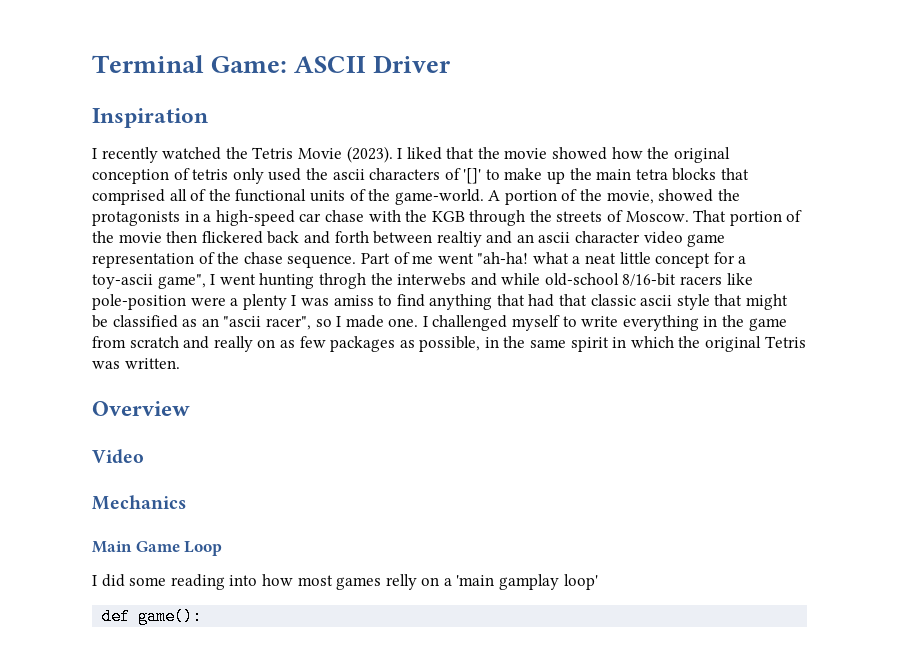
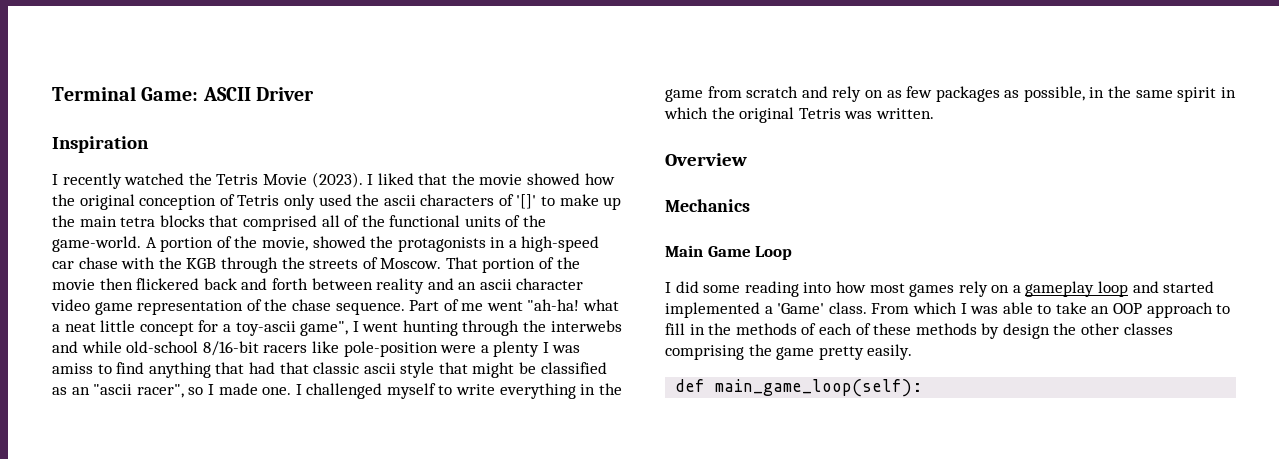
- I liked that the movie showed how the original conception of tetris only used the ascii characters of '[]' to make up the main tetra blocks that comprised all of the functional units of the game-world.
+ I liked that the movie showed how the original conception of Tetris only used the ascii characters of '[]' to make up the main tetra blocks that comprised all of the functional units of the game-world.
- That portion of the movie then flickered back and forth between realtiy and an ascii character video game representation of the chase sequence.
+ That portion of the movie then flickered back and forth between reality and an ascii character video game representation of the chase sequence.
- Part of me went "ah-ha! what a neat little concept for a toy-ascii game", I went hunting throgh the interwebs and while old-school 8/16-bit racers like pole-position were a plenty I was amiss to find anything that had that classic ascii style that might be classified as an "ascii racer", so I made one.
+ Part of me went "ah-ha! what a neat little concept for a toy-ascii game", I went hunting through the interwebs and while old-school 8/16-bit racers like pole-position were a plenty I was amiss to find anything that had that classic ascii style that might be classified as an "ascii racer", so I made one.
- I challenged myself to write everything in the game from scratch and really on as few packages as possible, in the same spirit in which the original Tetris was written.
+ I challenged myself to write everything in the game from scratch and rely on as few packages as possible, in the same spirit in which the original Tetris was written.
- Video
- I did some reading into how most games relly on a 'main gamplay loop'
+ I did some reading into how most games rely on a gameplay loop and started implemented a 'Game' class. From which I was able to take an OOP approach to fill in the methods of each of these methods by design the other classes comprising the game pretty easily.
- def game():
+ def main_game_loop(self):

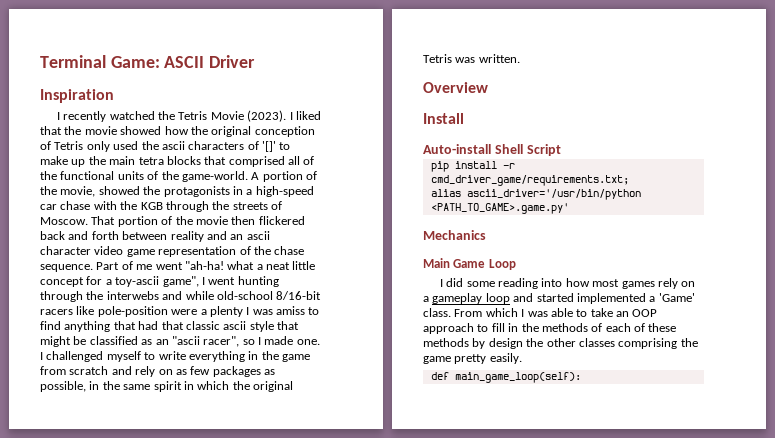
+ Install
+ Auto-install Shell Script
+ pip install -r cmd_driver_game/requirements.txt;
+ alias ascii_driver='/usr/bin/python <PATH_TO_GAME>.game.py'

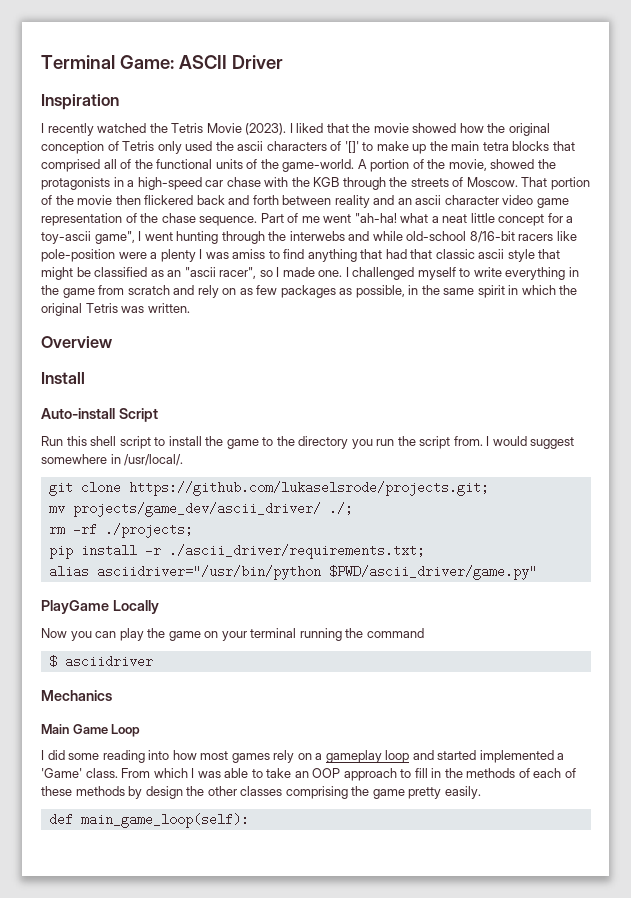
- Auto-install Shell Script
+ Auto-install Script
+ Run this shell script to install the game to the directory you run the script from. I would suggest somewhere in /usr/local/.
+ git clone https://github.com/lukaselsrode/projects.git;
+ mv projects/game_dev/ascii_driver/ ./;
+ rm -rf ./projects;
- pip install -r cmd_driver_game/requirements.txt;
+ pip install -r ./ascii_driver/requirements.txt;
- alias ascii_driver='/usr/bin/python <PATH_TO_GAME>.game.py'
+ alias asciidriver="/usr/bin/python $PWD/ascii_driver/game.py"
+ PlayGame Locally
+ Now you can play the game on your terminal running the command
+ $ asciidriver

